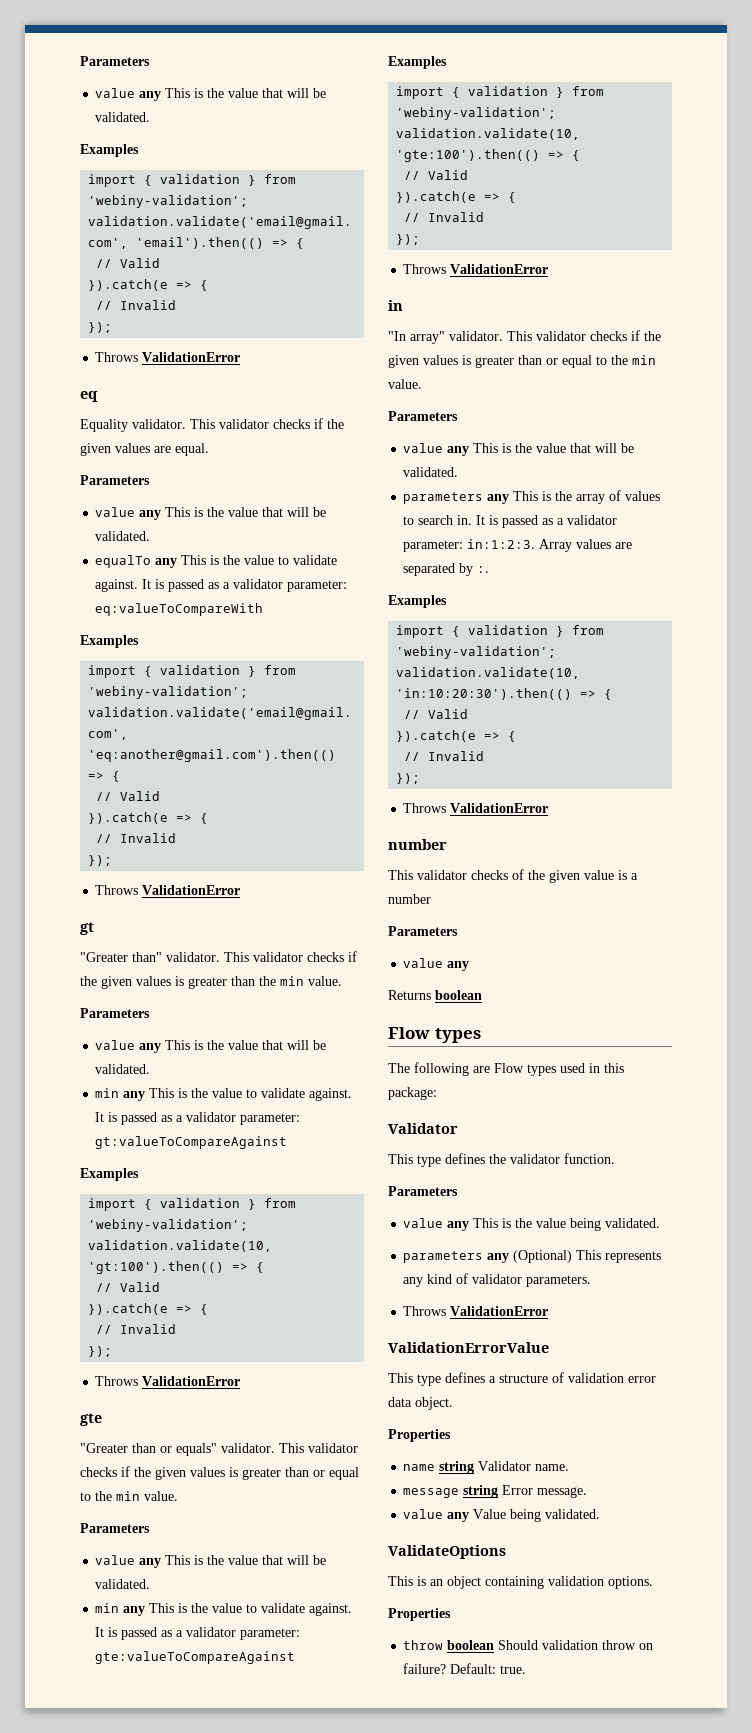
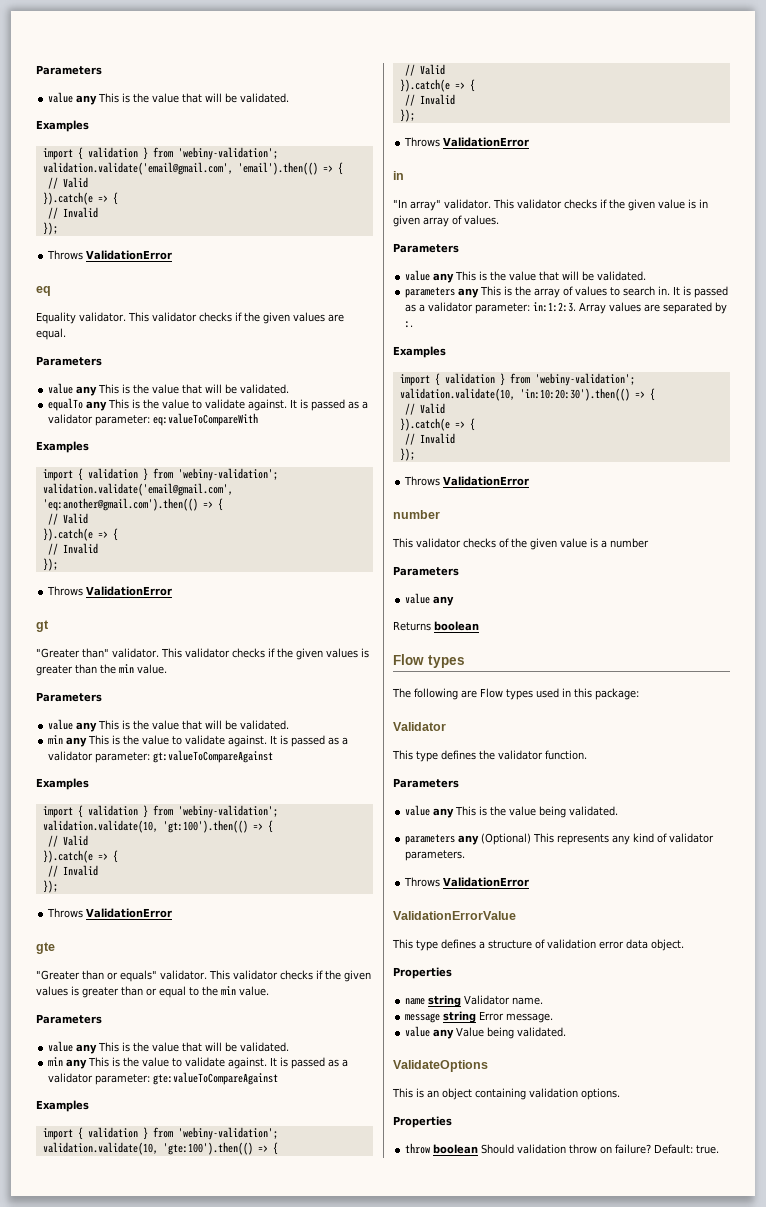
- "In array" validator. This validator checks if the given values is greater than or equal to the min value.
+ "In array" validator. This validator checks if the given value is in given array of values.

